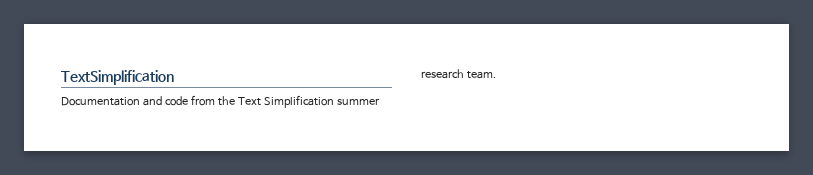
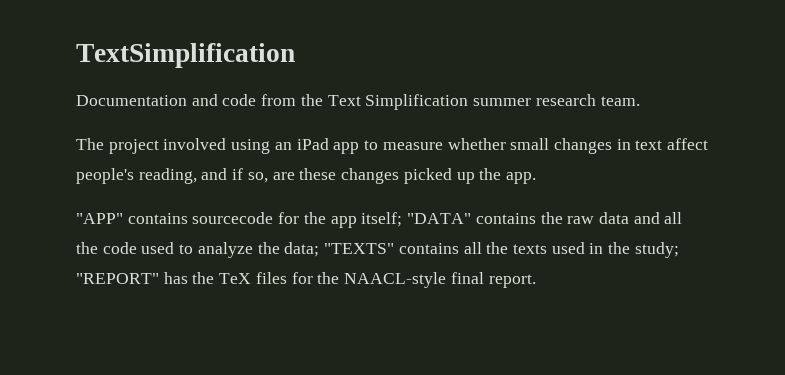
+ The project involved using an iPad app to measure whether small changes in text affect people's reading, and if so, are these changes picked up the app.
+ "APP" contains sourcecode for the app itself; "DATA" contains the raw data and all the code used to analyze the data; "TEXTS" contains all the texts used in the study; "REPORT" has the TeX files for the NAACL-style final report.

